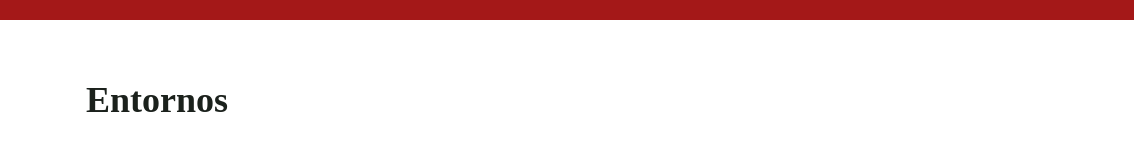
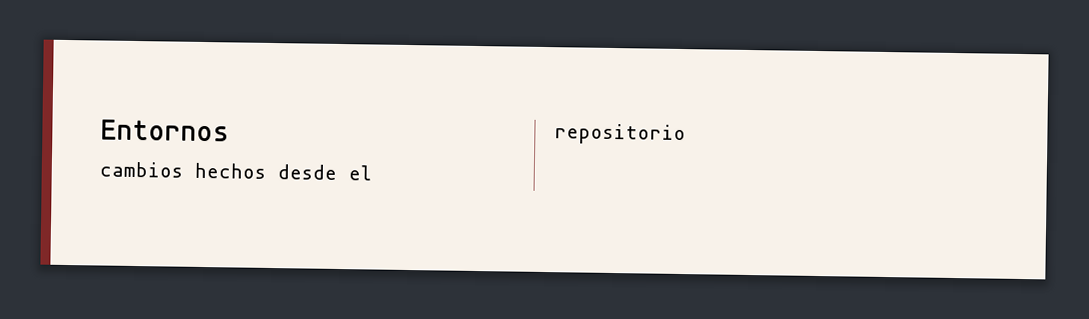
+ cambios hechos desde el repositorio

